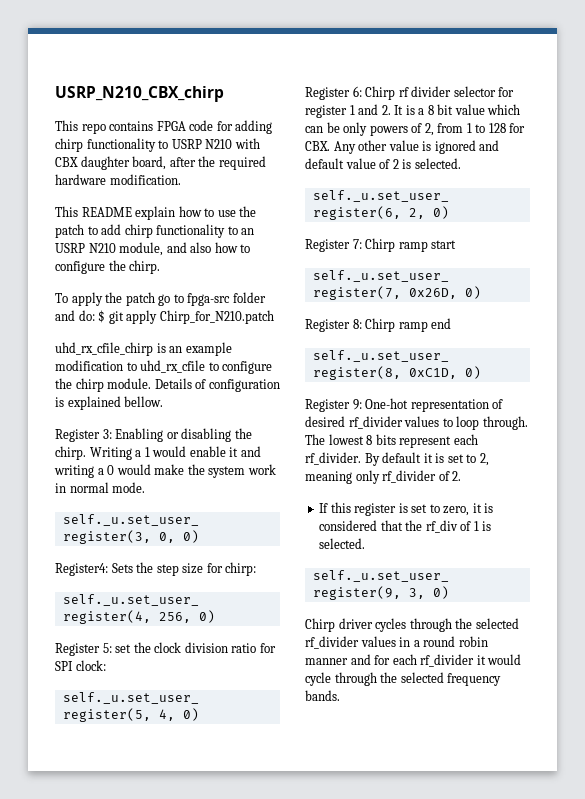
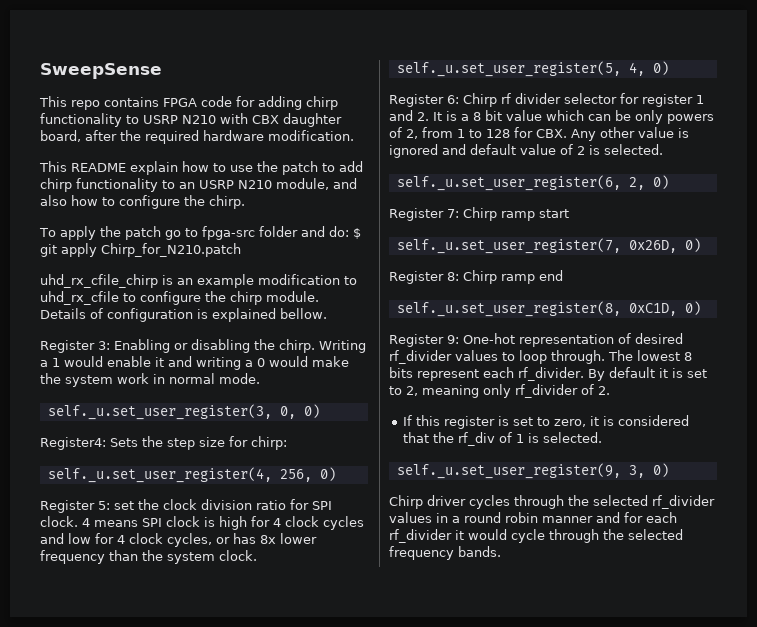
- USRP_N210_CBX_chirp
+ SweepSense
- Register 5: set the clock division ratio for SPI clock:
+ Register 5: set the clock division ratio for SPI clock. 4 means SPI clock is high for 4 clock cycles and low for 4 clock cycles, or has 8x lower frequency than the system clock.

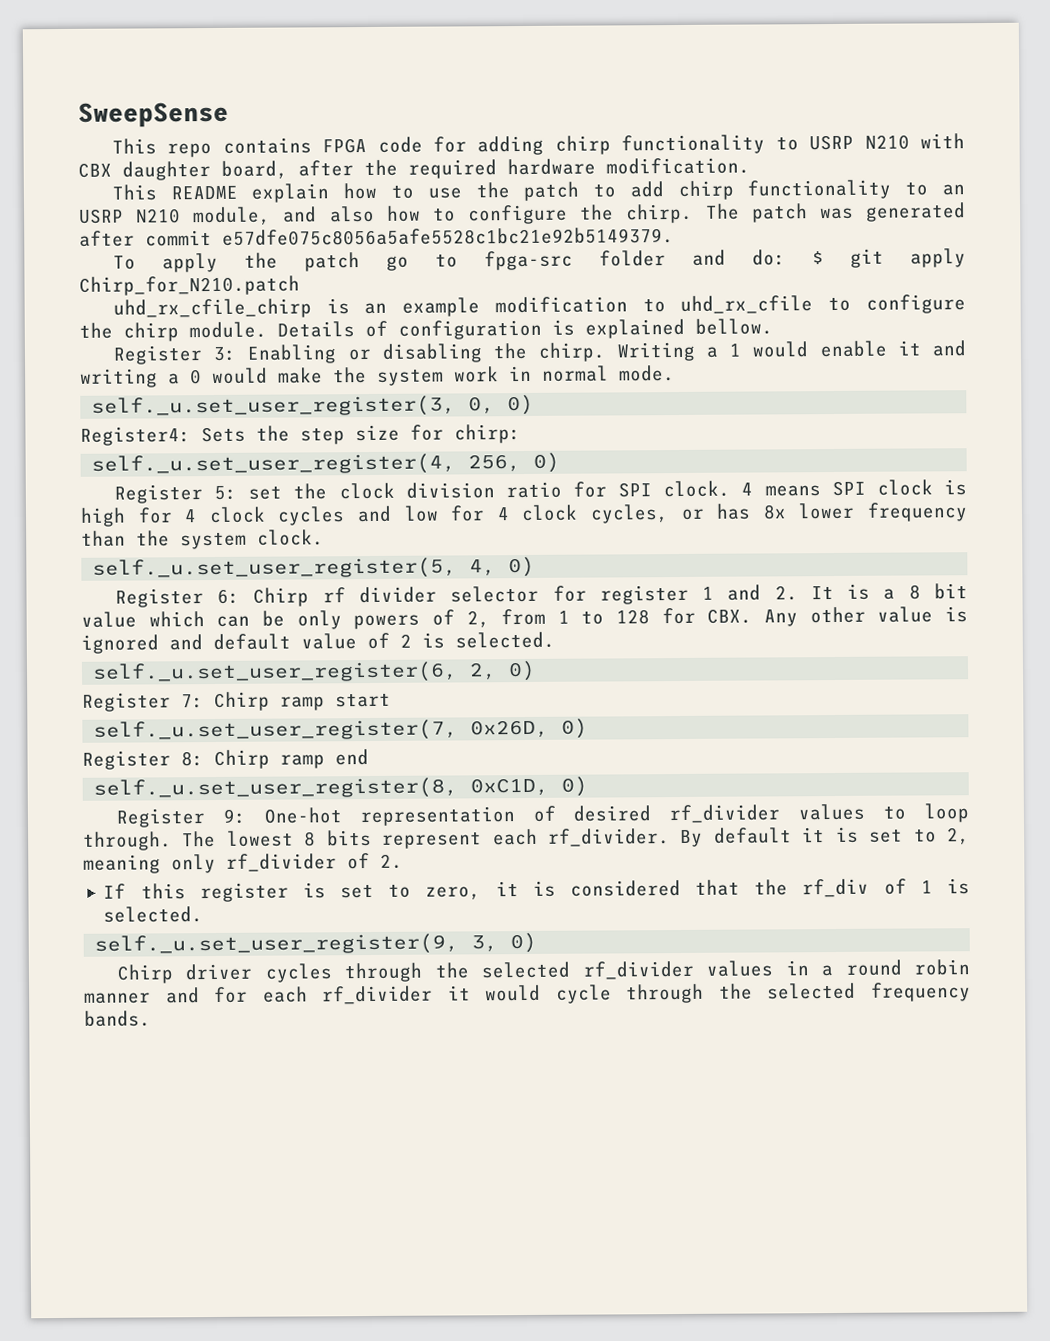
+ The patch was generated after commit e57dfe075c8056a5afe5528c1bc21e92b5149379.

